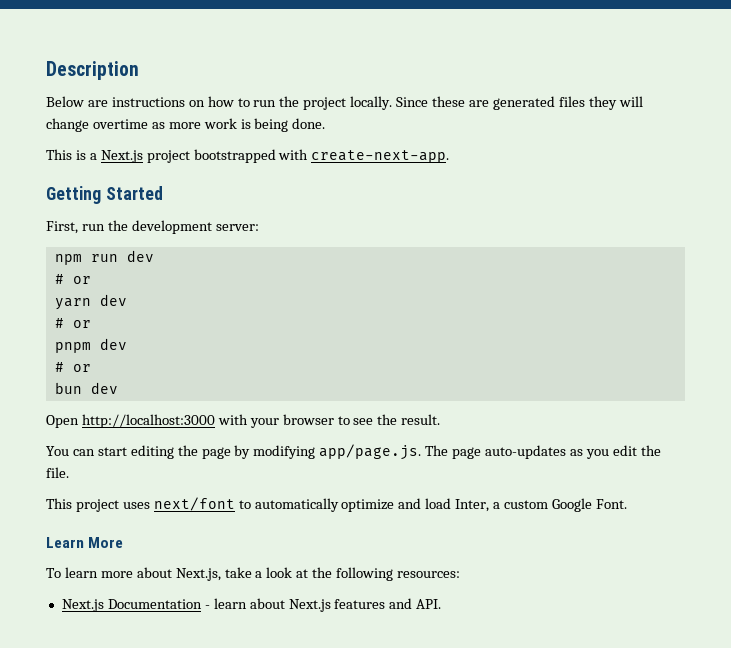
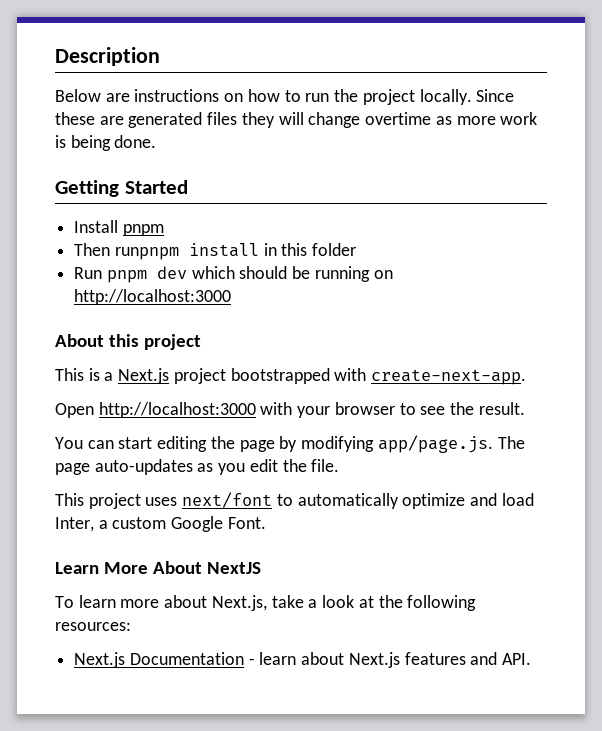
+ Getting Started
+ Install pnpm
+ Then runpnpm install in this folder
+ Run pnpm dev which should be running on http://localhost:3000
+ About this project
- Getting Started
- First, run the development server:
- npm run dev
- # or
- yarn dev
- # or
- pnpm dev
- # or
- bun dev
- Learn More
+ Learn More About NextJS

